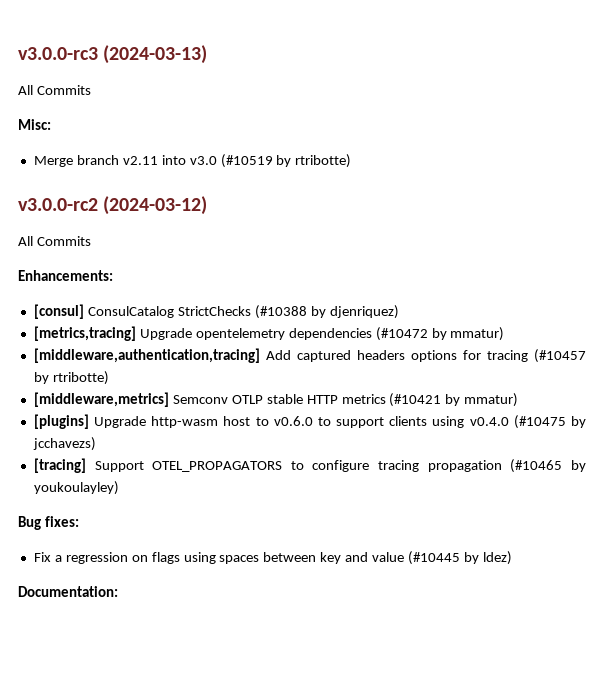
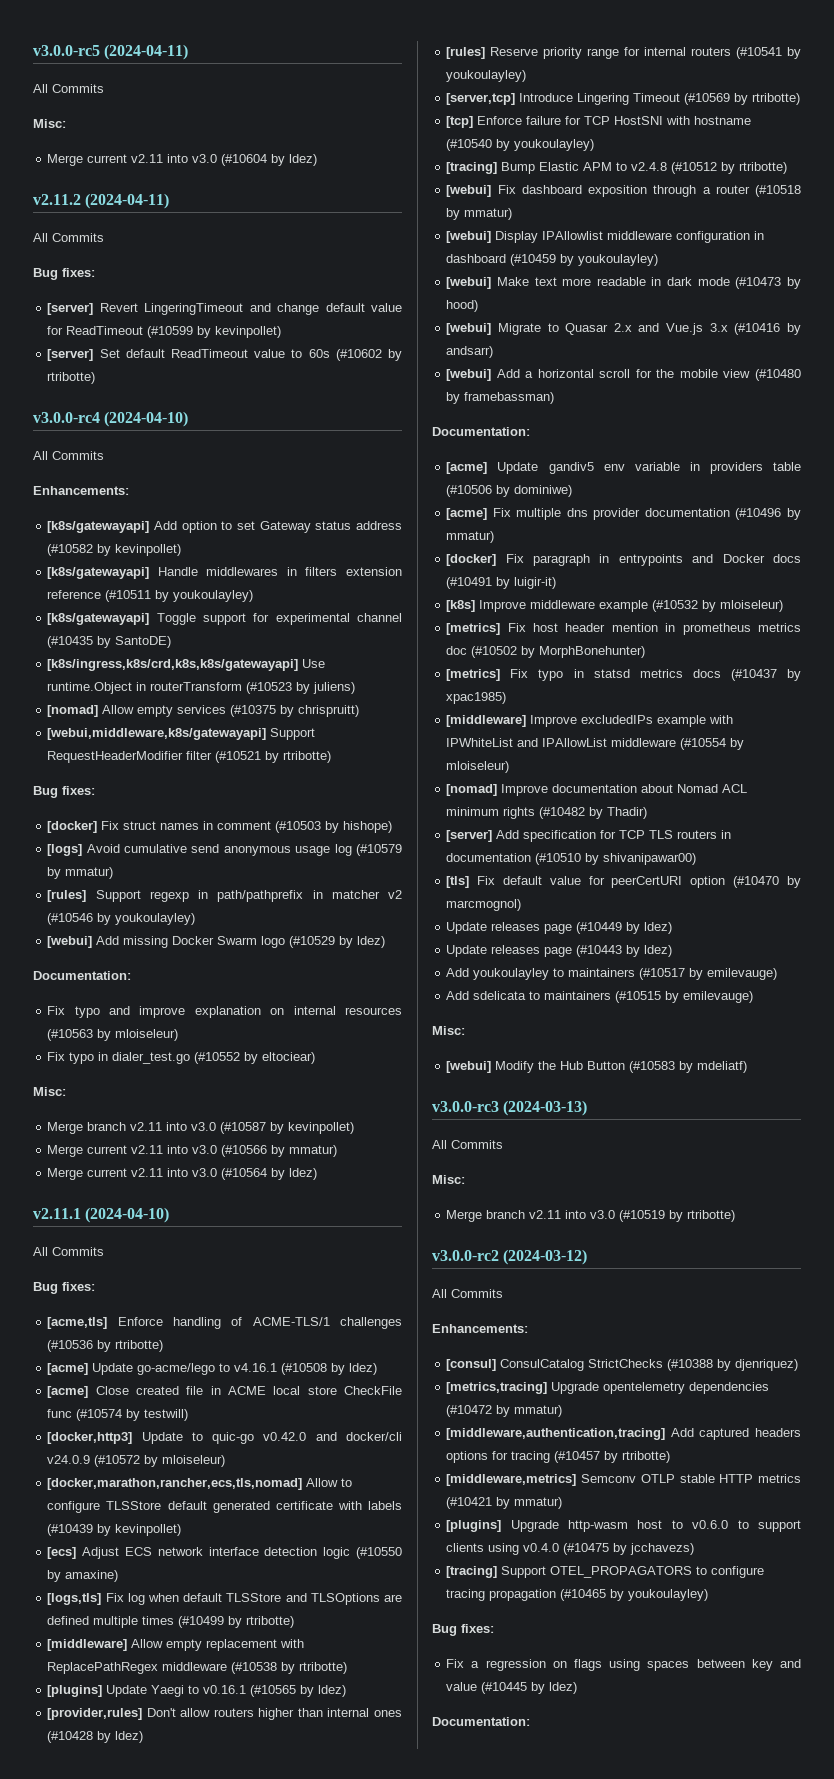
+ v3.0.0-rc5 (2024-04-11)
+ All Commits
+ Misc:
+ Merge current v2.11 into v3.0 (#10604 by ldez)
+ v2.11.2 (2024-04-11)
+ All Commits
+ Bug fixes:
+ [server] Revert LingeringTimeout and change default value for ReadTimeout (#10599 by kevinpollet)
+ [server] Set default ReadTimeout value to 60s (#10602 by rtribotte)
+ v3.0.0-rc4 (2024-04-10)
+ All Commits
+ Enhancements:
+ [k8s/gatewayapi] Add option to set Gateway status address (#10582 by kevinpollet)
+ [k8s/gatewayapi] Handle middlewares in filters extension reference (#10511 by youkoulayley)
+ [k8s/gatewayapi] Toggle support for experimental channel (#10435 by SantoDE)
+ [k8s/ingress,k8s/crd,k8s,k8s/gatewayapi] Use runtime.Object in routerTransform (#10523 by juliens)
+ [nomad] Allow empty services (#10375 by chrispruitt)
+ [webui,middleware,k8s/gatewayapi] Support RequestHeaderModifier filter (#10521 by rtribotte)
+ Bug fixes:
+ [docker] Fix struct names in comment (#10503 by hishope)
+ [logs] Avoid cumulative send anonymous usage log (#10579 by mmatur)
+ [rules] Support regexp in path/pathprefix in matcher v2 (#10546 by youkoulayley)
+ [webui] Add missing Docker Swarm logo (#10529 by ldez)
+ Documentation:
+ Fix typo and improve explanation on internal resources (#10563 by mloiseleur)
+ Fix typo in dialer_test.go (#10552 by eltociear)
+ Misc:
+ Merge branch v2.11 into v3.0 (#10587 by kevinpollet)
+ Merge current v2.11 into v3.0 (#10566 by mmatur)
+ Merge current v2.11 into v3.0 (#10564 by ldez)
+ v2.11.1 (2024-04-10)
+ All Commits
+ Bug fixes:
+ [acme,tls] Enforce handling of ACME-TLS/1 challenges (#10536 by rtribotte)
+ [acme] Update go-acme/lego to v4.16.1 (#10508 by ldez)
+ [acme] Close created file in ACME local store CheckFile func (#10574 by testwill)
+ [docker,http3] Update to quic-go v0.42.0 and docker/cli v24.0.9 (#10572 by mloiseleur)
+ [docker,marathon,rancher,ecs,tls,nomad] Allow to configure TLSStore default generated certificate with labels (#10439 by kevinpollet)
+ [ecs] Adjust ECS network interface detection logic (#10550 by amaxine)
+ [logs,tls] Fix log when default TLSStore and TLSOptions are defined multiple times (#10499 by rtribotte)
+ [middleware] Allow empty replacement with ReplacePathRegex middleware (#10538 by rtribotte)
+ [plugins] Update Yaegi to v0.16.1 (#10565 by ldez)
+ [provider,rules] Don't allow routers higher than internal ones (#10428 by ldez)
+ [rules] Reserve priority range for internal routers (#10541 by youkoulayley)
+ [server,tcp] Introduce Lingering Timeout (#10569 by rtribotte)
+ [tcp] Enforce failure for TCP HostSNI with hostname (#10540 by youkoulayley)
+ [tracing] Bump Elastic APM to v2.4.8 (#10512 by rtribotte)
+ [webui] Fix dashboard exposition through a router (#10518 by mmatur)
+ [webui] Display IPAllowlist middleware configuration in dashboard (#10459 by youkoulayley)
+ [webui] Make text more readable in dark mode (#10473 by hood)
+ [webui] Migrate to Quasar 2.x and Vue.js 3.x (#10416 by andsarr)
+ [webui] Add a horizontal scroll for the mobile view (#10480 by framebassman)
+ Documentation:
+ [acme] Update gandiv5 env variable in providers table (#10506 by dominiwe)
+ [acme] Fix multiple dns provider documentation (#10496 by mmatur)
+ [docker] Fix paragraph in entrypoints and Docker docs (#10491 by luigir-it)
+ [k8s] Improve middleware example (#10532 by mloiseleur)
+ [metrics] Fix host header mention in prometheus metrics doc (#10502 by MorphBonehunter)
+ [metrics] Fix typo in statsd metrics docs (#10437 by xpac1985)
+ [middleware] Improve excludedIPs example with IPWhiteList and IPAllowList middleware (#10554 by mloiseleur)
+ [nomad] Improve documentation about Nomad ACL minimum rights (#10482 by Thadir)
+ [server] Add specification for TCP TLS routers in documentation (#10510 by shivanipawar00)
+ [tls] Fix default value for peerCertURI option (#10470 by marcmognol)
+ Update releases page (#10449 by ldez)
+ Update releases page (#10443 by ldez)
+ Add youkoulayley to maintainers (#10517 by emilevauge)
+ Add sdelicata to maintainers (#10515 by emilevauge)
+ Misc:
+ [webui] Modify the Hub Button (#10583 by mdeliatf)

